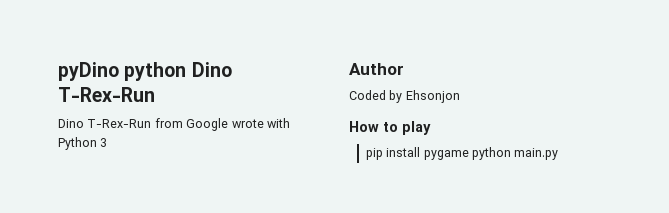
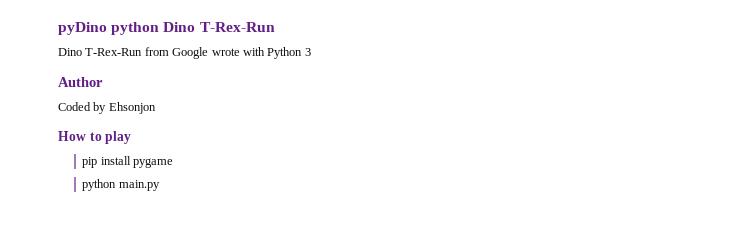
- pip install pygame python main.py
+ pip install pygame
+ python main.py

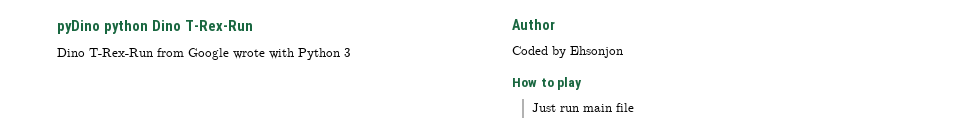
- pip install pygame
- python main.py
+ Just run main file

